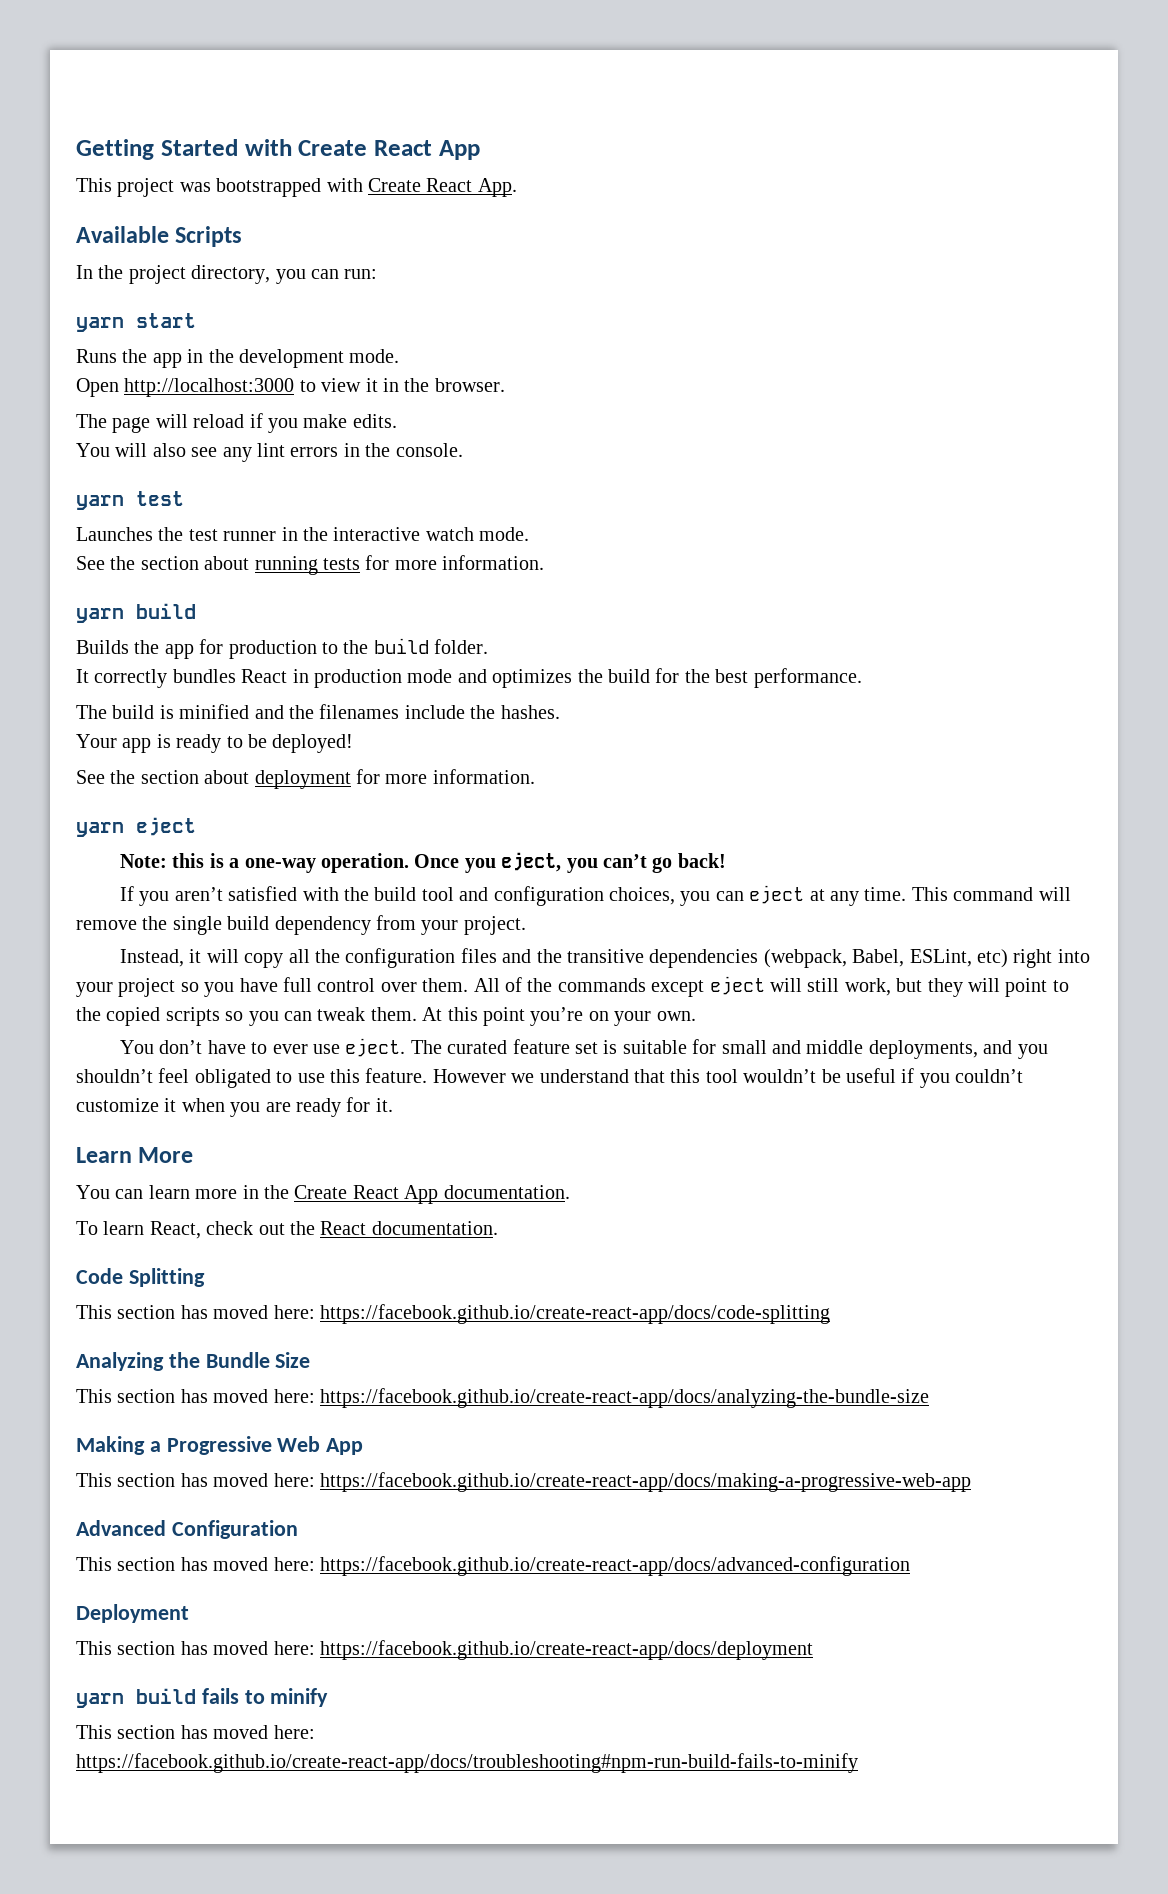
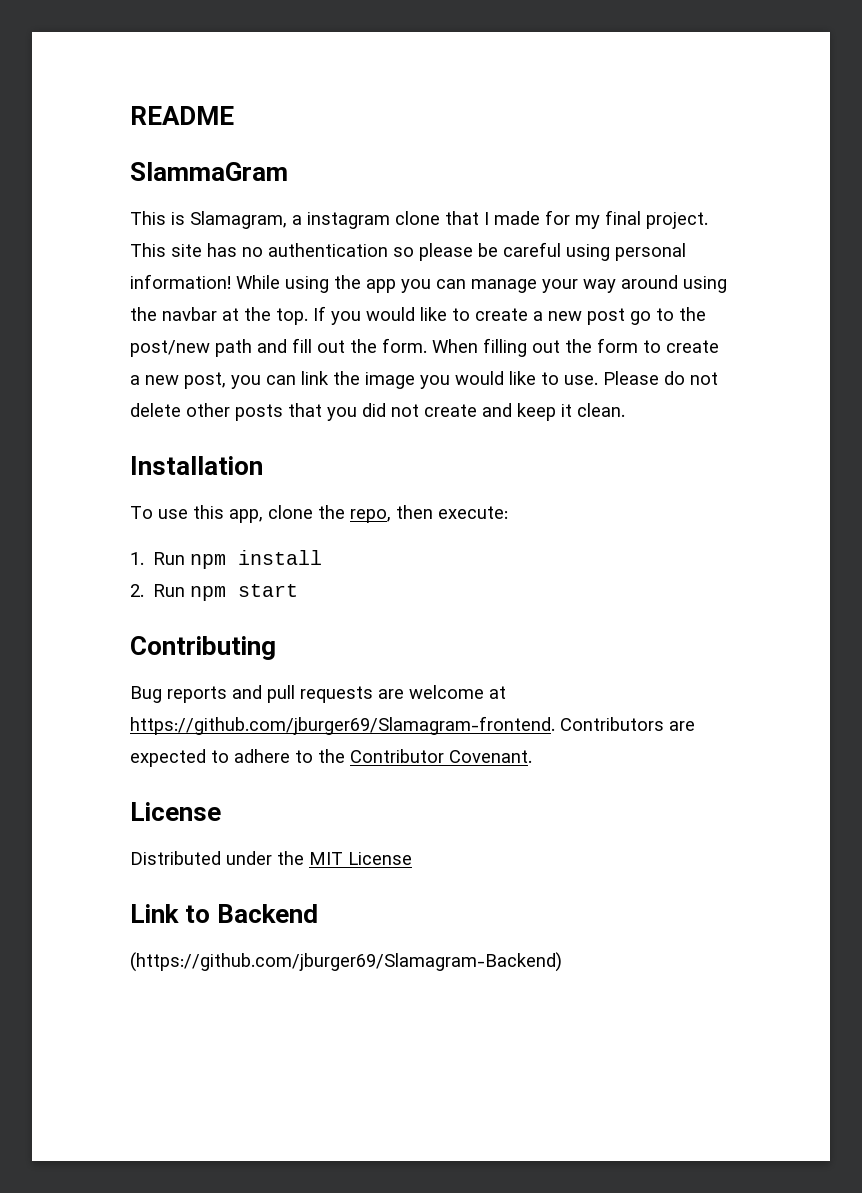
- Getting Started with Create React App
- This project was bootstrapped with Create React App.
- Available Scripts
- In the project directory, you can run:
- yarn start
- Runs the app in the development mode.
- Open http://localhost:3000 to view it in the browser.
- The page will reload if you make edits.
- You will also see any lint errors in the console.
- yarn test
- Launches the test runner in the interactive watch mode.
- See the section about running tests for more information.
- yarn build
- Builds the app for production to the build folder.
- It correctly bundles React in production mode and optimizes the build for the best performance.
- The build is minified and the filenames include the hashes.
- Your app is ready to be deployed!
- See the section about deployment for more information.
- yarn eject
- Note: this is a one-way operation. Once you eject, you can’t go back!
- If you aren’t satisfied with the build tool and configuration choices, you can eject at any time. This command will remove the single build dependency from your project.
- Instead, it will copy all the configuration files and the transitive dependencies (webpack, Babel, ESLint, etc) right into your project so you have full control over them. All of the commands except eject will still work, but they will point to the copied scripts so you can tweak them. At this point you’re on your own.
- You don’t have to ever use eject. The curated feature set is suitable for small and middle deployments, and you shouldn’t feel obligated to use this feature. However we understand that this tool wouldn’t be useful if you couldn’t customize it when you are ready for it.
- Learn More
- You can learn more in the Create React App documentation.
- To learn React, check out the React documentation.
- Code Splitting
- This section has moved here: https://facebook.github.io/create-react-app/docs/code-splitting
- Analyzing the Bundle Size
- This section has moved here: https://facebook.github.io/create-react-app/docs/analyzing-the-bundle-size
- Making a Progressive Web App
- This section has moved here: https://facebook.github.io/create-react-app/docs/making-a-progressive-web-app
- Advanced Configuration
- This section has moved here: https://facebook.github.io/create-react-app/docs/advanced-configuration
- Deployment
- This section has moved here: https://facebook.github.io/create-react-app/docs/deployment
- yarn build fails to minify
- This section has moved here: https://facebook.github.io/create-react-app/docs/troubleshooting#npm-run-build-fails-to-minify
+ README
+ SlammaGram
+ This is Slamagram, a instagram clone that I made for my final project. This site has no authentication so please be careful using personal information! While using the app you can manage your way around using the navbar at the top. If you would like to create a new post go to the post/new path and fill out the form. When filling out the form to create a new post, you can link the image you would like to use. Please do not delete other posts that you did not create and keep it clean.
+ Installation
+ To use this app, clone the repo, then execute:
+ 1. Run npm install
+ 2. Run npm start
+ Contributing
+ Bug reports and pull requests are welcome at https://github.com/jburger69/Slamagram-frontend. Contributors are expected to adhere to the Contributor Covenant.
+ License
+ Distributed under the MIT License
+ Link to Backend
+ (https://github.com/jburger69/Slamagram-Backend)

